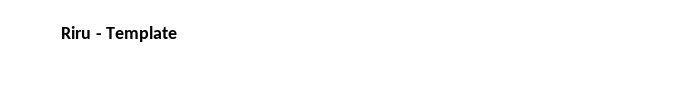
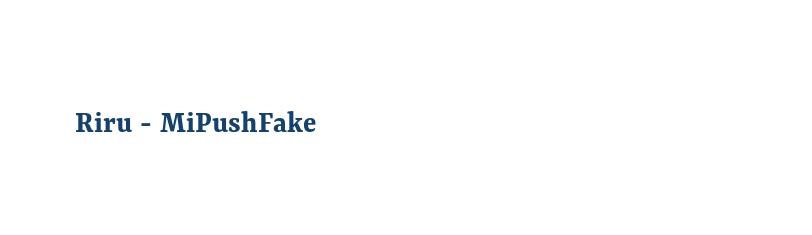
- Riru - Template
+ Riru - MiPushFake

